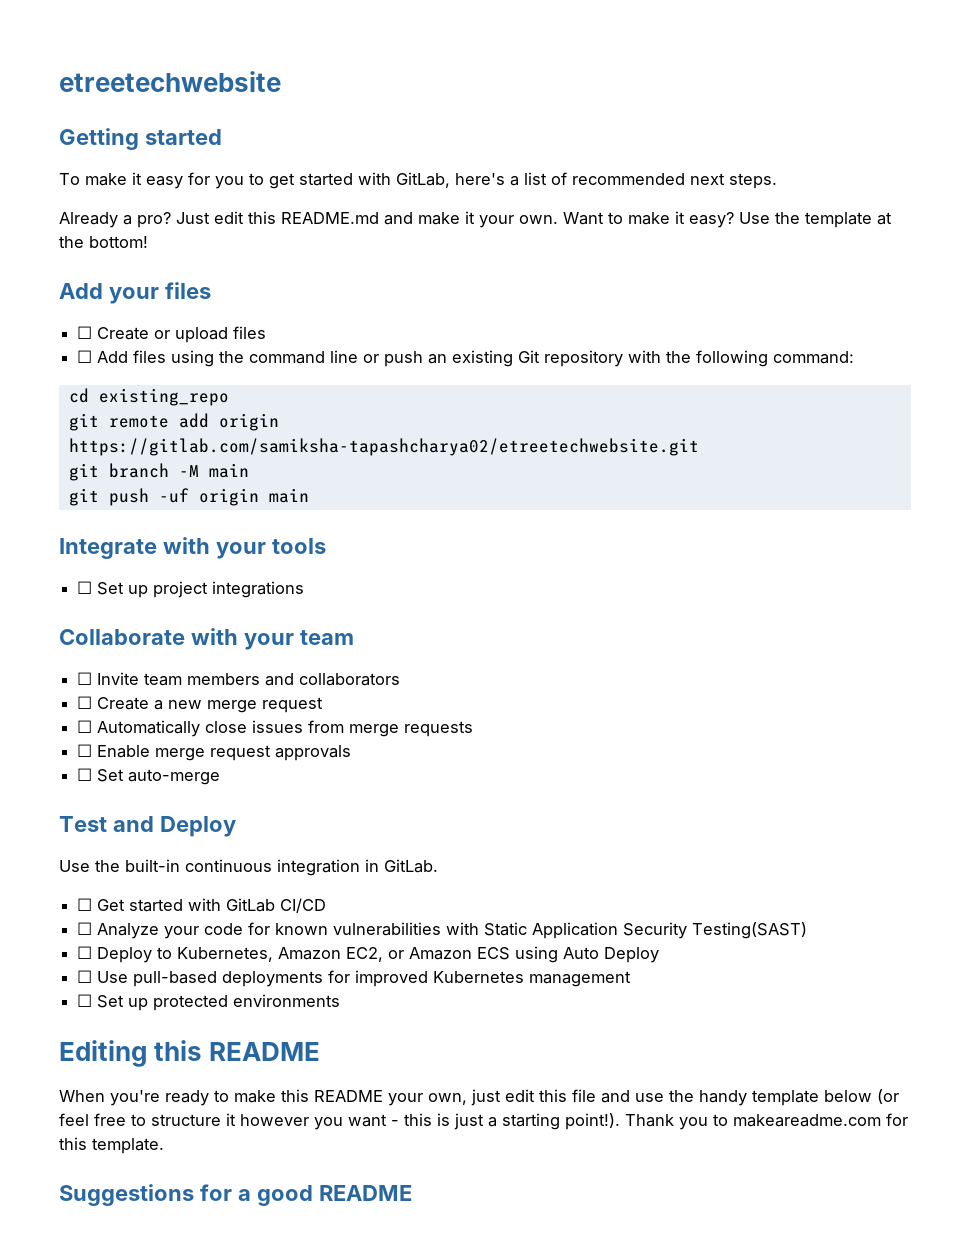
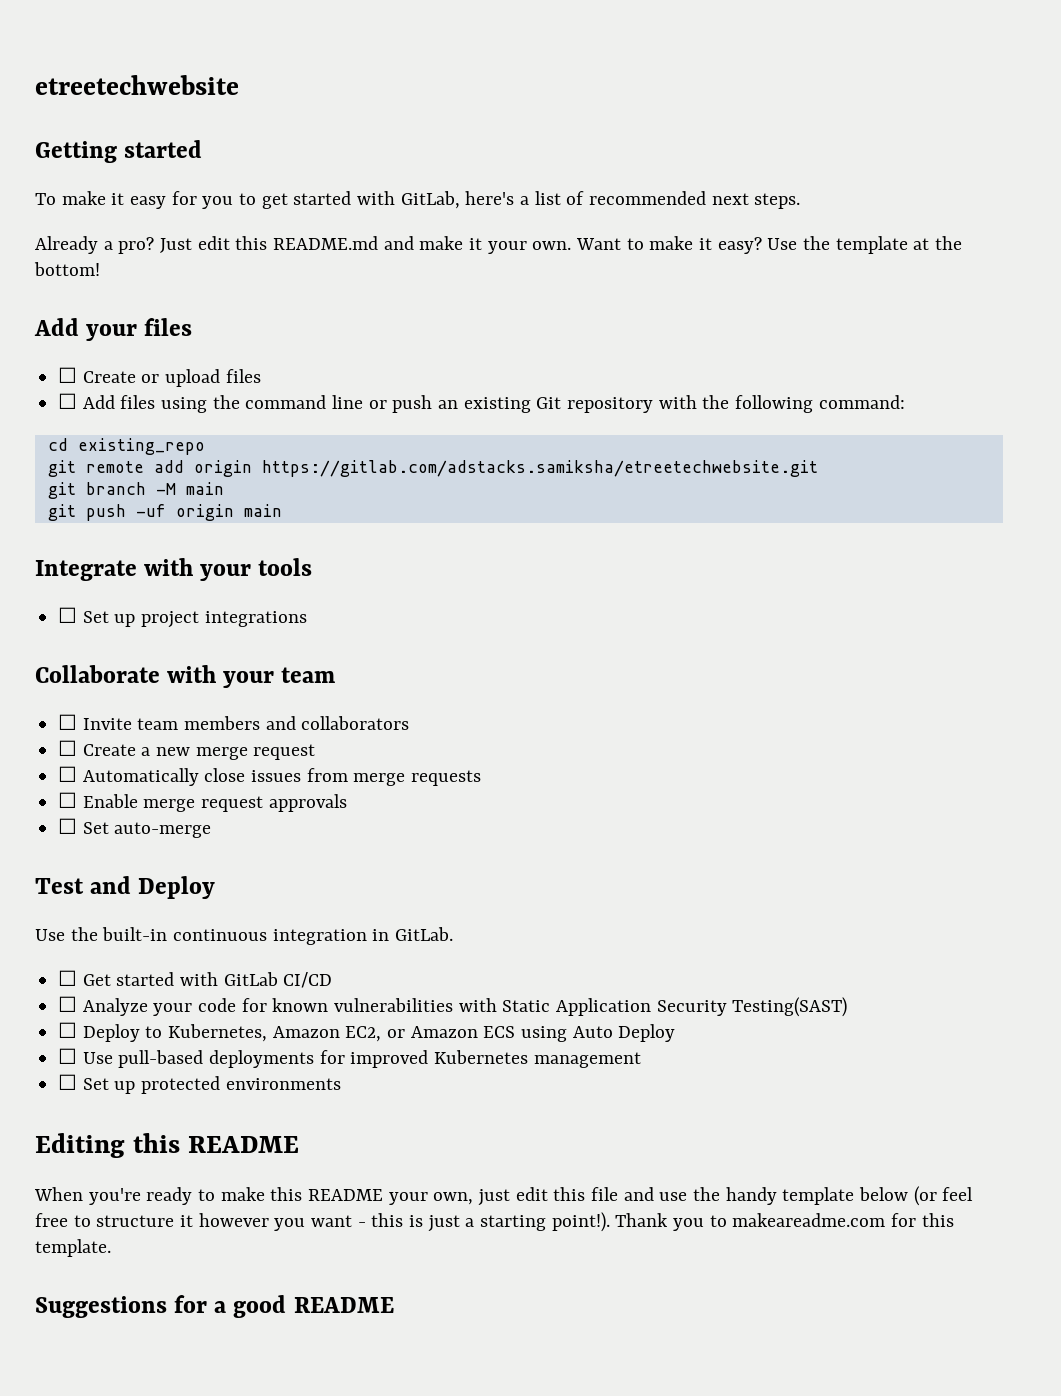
- git remote add origin https://gitlab.com/samiksha-tapashcharya02/etreetechwebsite.git
+ git remote add origin https://gitlab.com/adstacks.samiksha/etreetechwebsite.git

